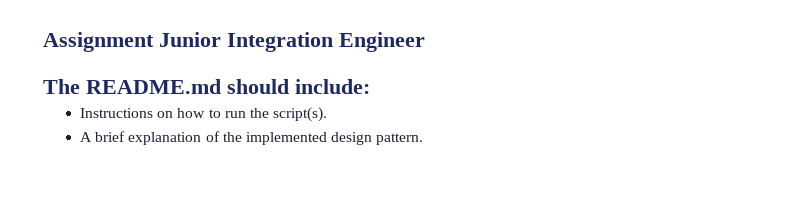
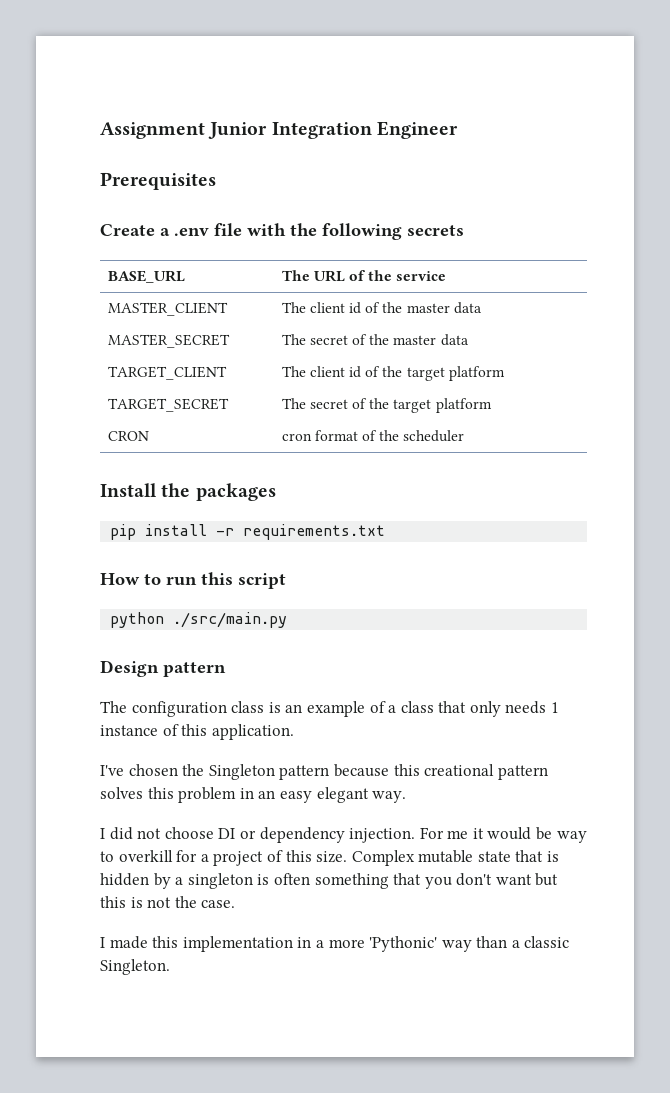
- The README.md should include:
- Instructions on how to run the script(s).
- A brief explanation of the implemented design pattern.
+ Prerequisites
+ Create a .env file with the following secrets
+ BASE_URL | The URL of the service
+ MASTER_CLIENT | The client id of the master data
+ MASTER_SECRET | The secret of the master data
+ TARGET_CLIENT | The client id of the target platform
+ TARGET_SECRET | The secret of the target platform
+ CRON | cron format of the scheduler
+ Install the packages
+ pip install -r requirements.txt
+ How to run this script
+ python ./src/main.py
+ Design pattern
+ The configuration class is an example of a class that only needs 1 instance of this application.
+ I've chosen the Singleton pattern because this creational pattern solves this problem in an easy elegant way.
+ I did not choose DI or dependency injection. For me it would be way to overkill for a project of this size. Complex mutable state that is hidden by a singleton is often something that you don't want but this is not the case.
+ I made this implementation in a more 'Pythonic' way than a classic Singleton.

